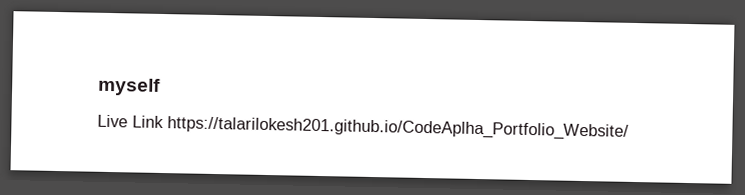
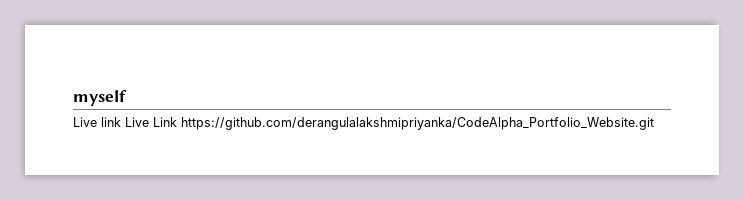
- Live Link https://talarilokesh201.github.io/CodeAplha_Portfolio_Website/
+ Live link Live Link https://github.com/derangulalakshmipriyanka/CodeAlpha_Portfolio_Website.git

